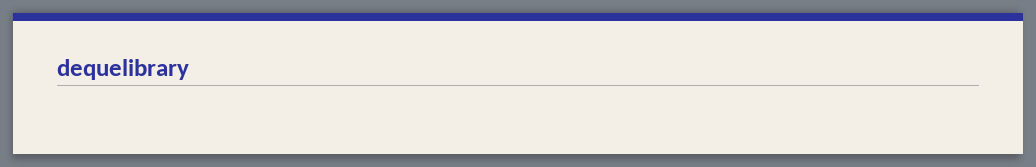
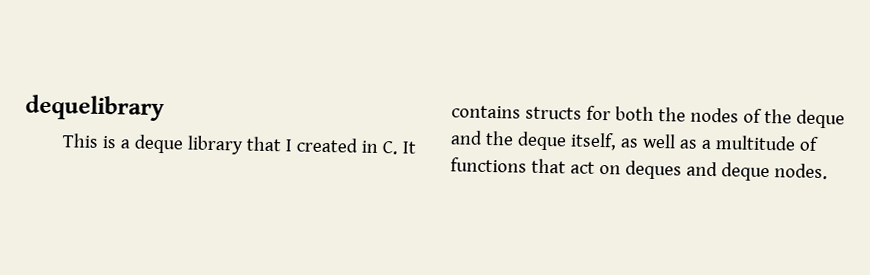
+ This is a deque library that I created in C. It contains structs for both the nodes of the deque and the deque itself, as well as a multitude of functions that act on deques and deque nodes.

